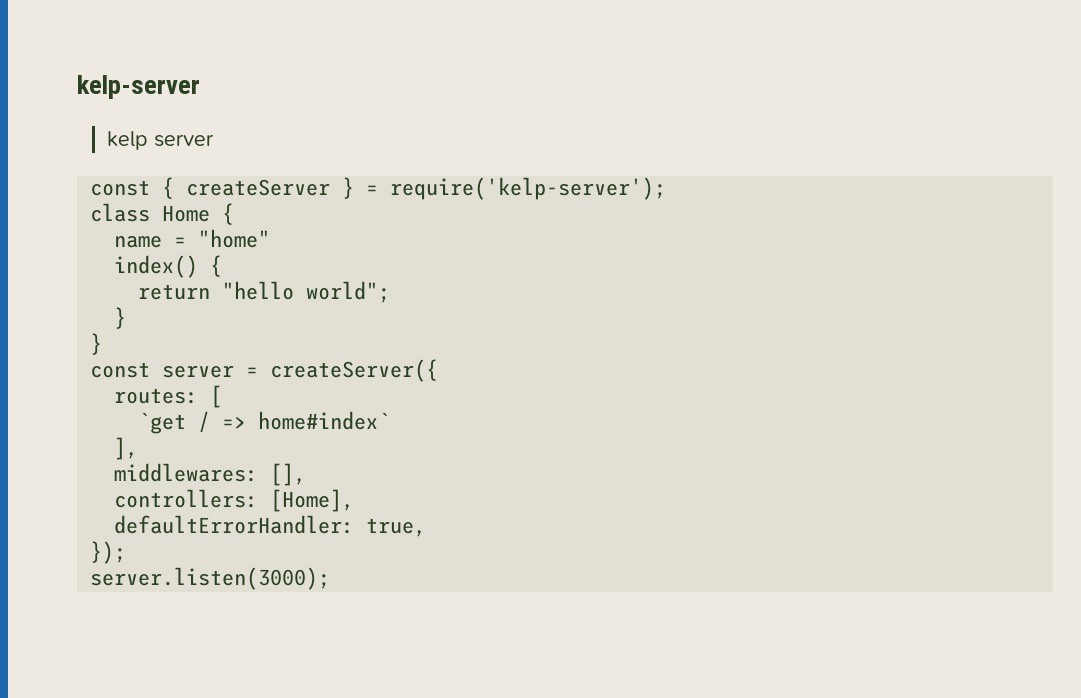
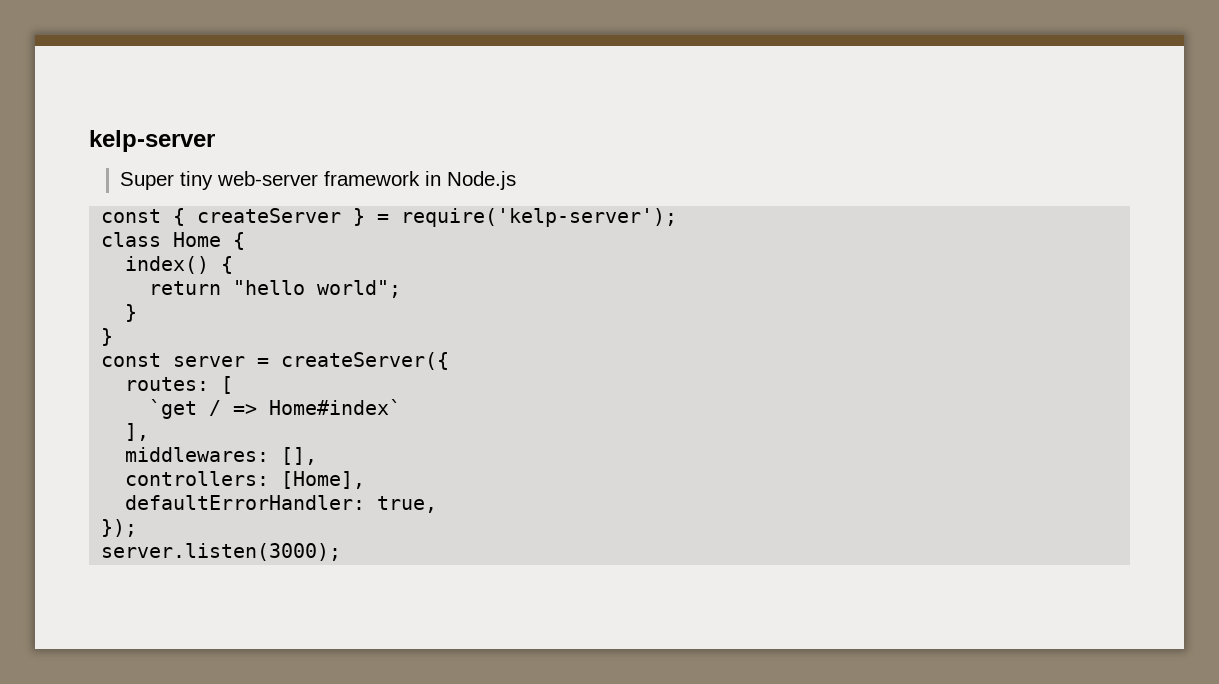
- kelp server
+ Super tiny web-server framework in Node.js
- name = "home"
- `get / => home#index`
+ `get / => Home#index`

